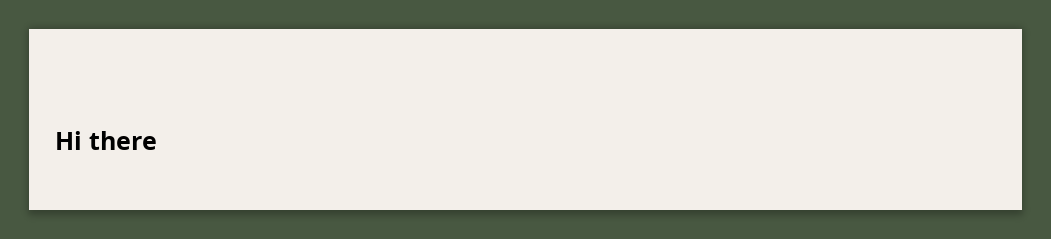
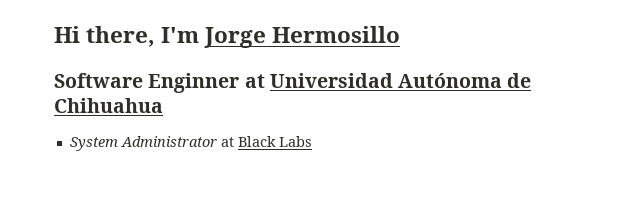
- Hi there
+ Hi there, I'm Jorge Hermosillo
+ Software Enginner at Universidad Autónoma de Chihuahua
+ System Administrator at Black Labs

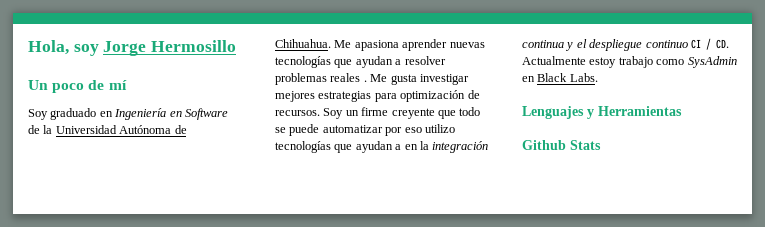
- Hi there, I'm Jorge Hermosillo
+ Hola, soy Jorge Hermosillo
- Software Enginner at Universidad Autónoma de Chihuahua
- System Administrator at Black Labs
+ Un poco de mí
+ Soy graduado en Ingeniería en Software de la Universidad Autónoma de Chihuahua. Me apasiona aprender nuevas tecnologías que ayudan a resolver problemas reales . Me gusta investigar mejores estrategias para optimización de recursos. Soy un firme creyente que todo se puede automatizar por eso utilizo tecnologías que ayudan a en la integración continua y el despliegue continuo CI / CD. Actualmente estoy trabajo como SysAdmin en Black Labs.
+ Lenguajes y Herramientas
+ Github Stats

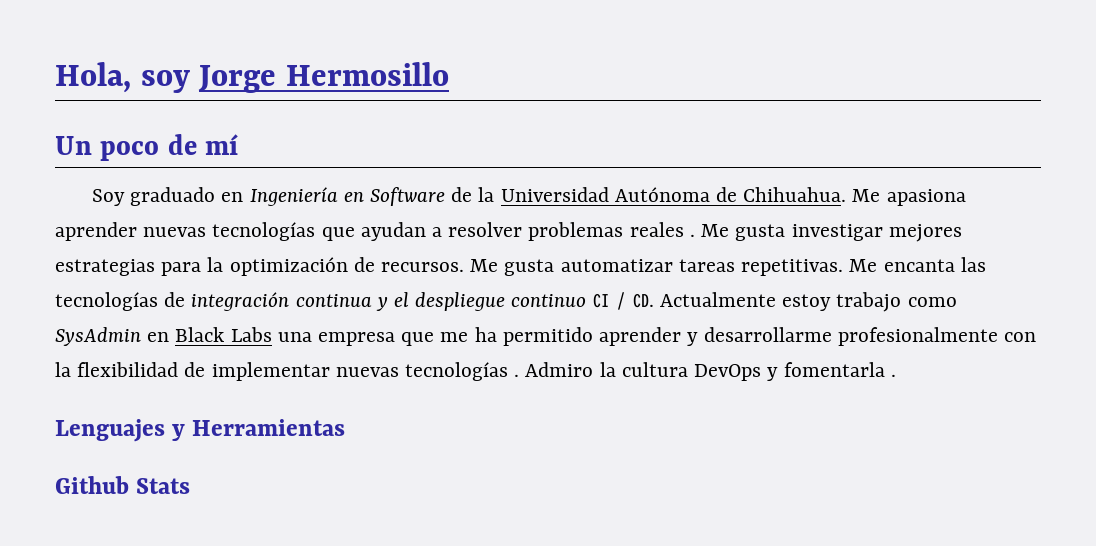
- Me gusta investigar mejores estrategias para optimización de recursos.
+ Me gusta investigar mejores estrategias para la optimización de recursos.
- Soy un firme creyente que todo se puede automatizar por eso utilizo tecnologías que ayudan a en la integración continua y el despliegue continuo CI / CD. Actualmente estoy trabajo como SysAdmin en Black Labs.
+ Me gusta automatizar tareas repetitivas. Me encanta las tecnologías de integración continua y el despliegue continuo CI / CD. Actualmente estoy trabajo como SysAdmin en Black Labs una empresa que me ha permitido aprender y desarrollarme profesionalmente con la flexibilidad de implementar nuevas tecnologías . Admiro la cultura DevOps y fomentarla .

